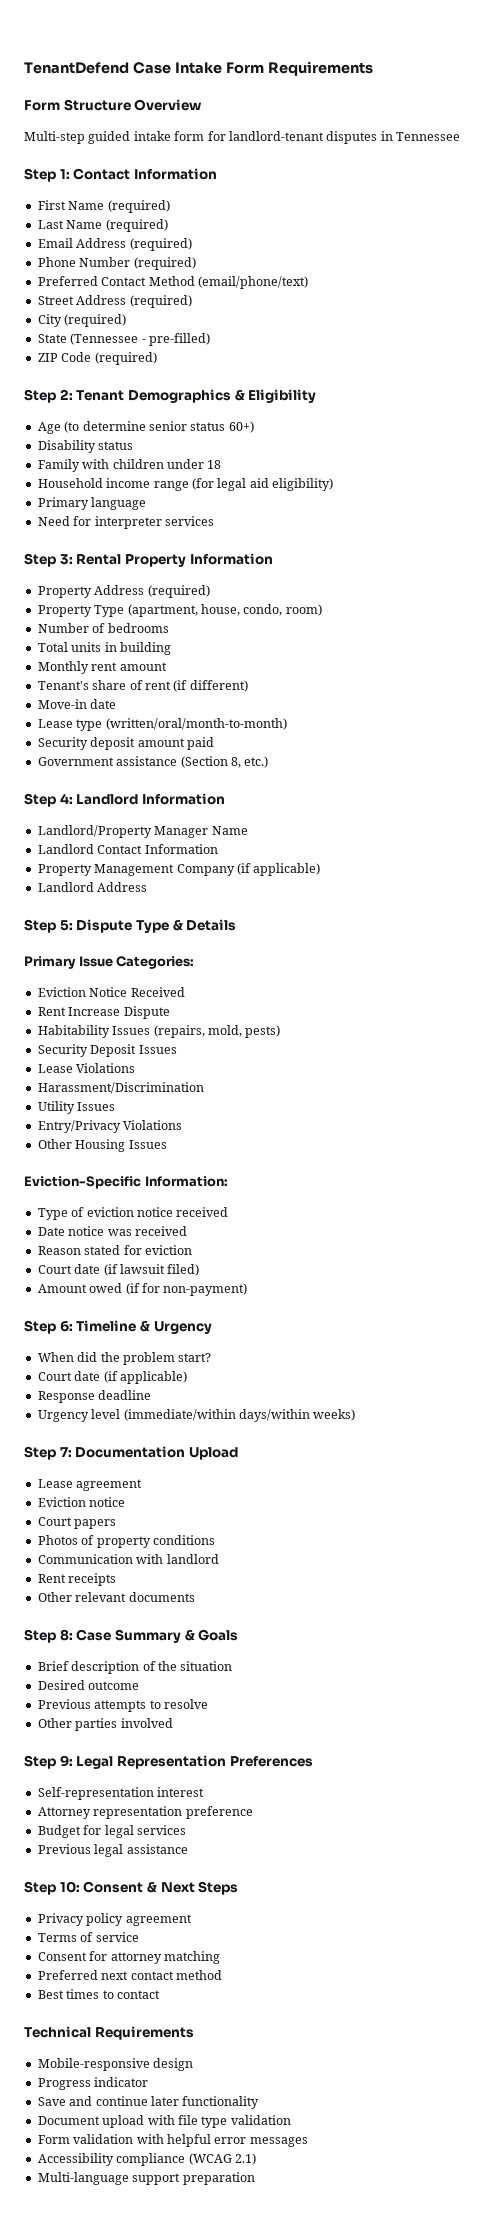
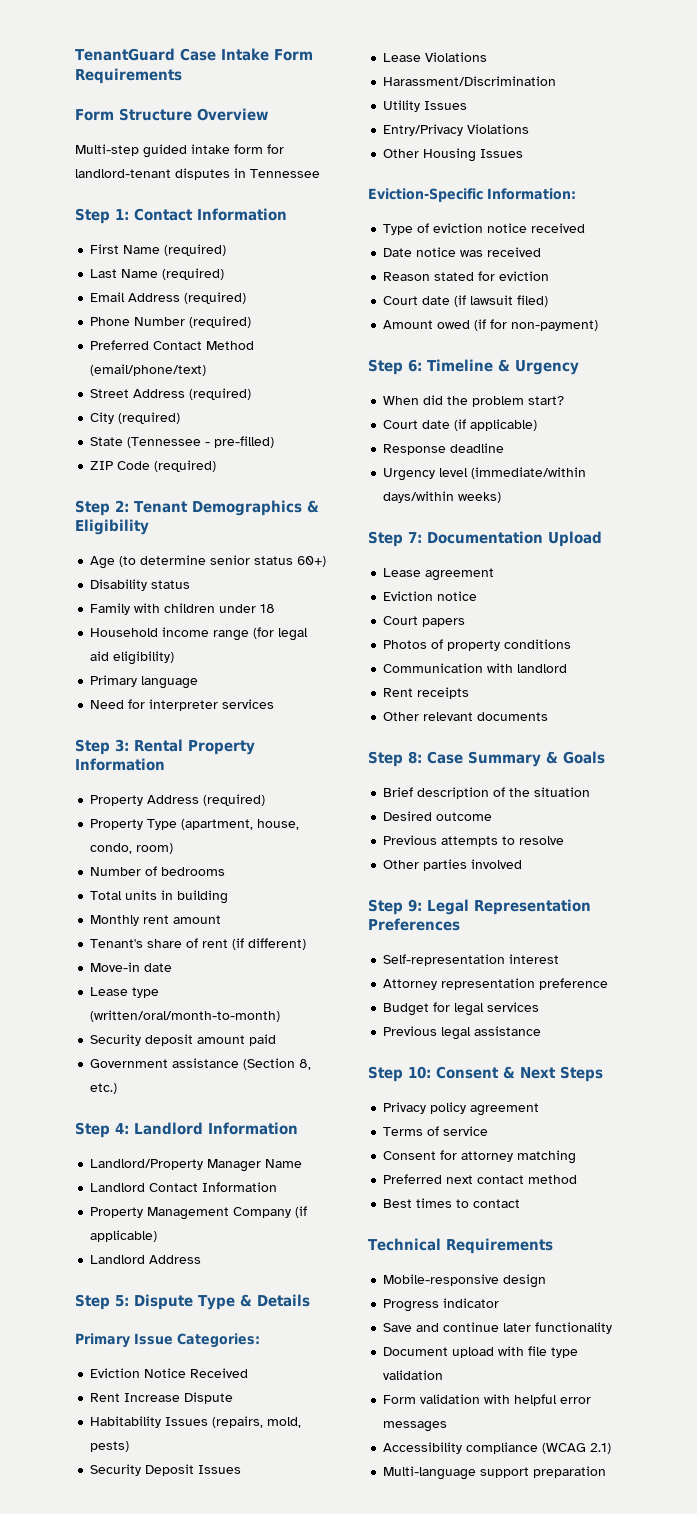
- TenantDefend Case Intake Form Requirements
+ TenantGuard Case Intake Form Requirements

